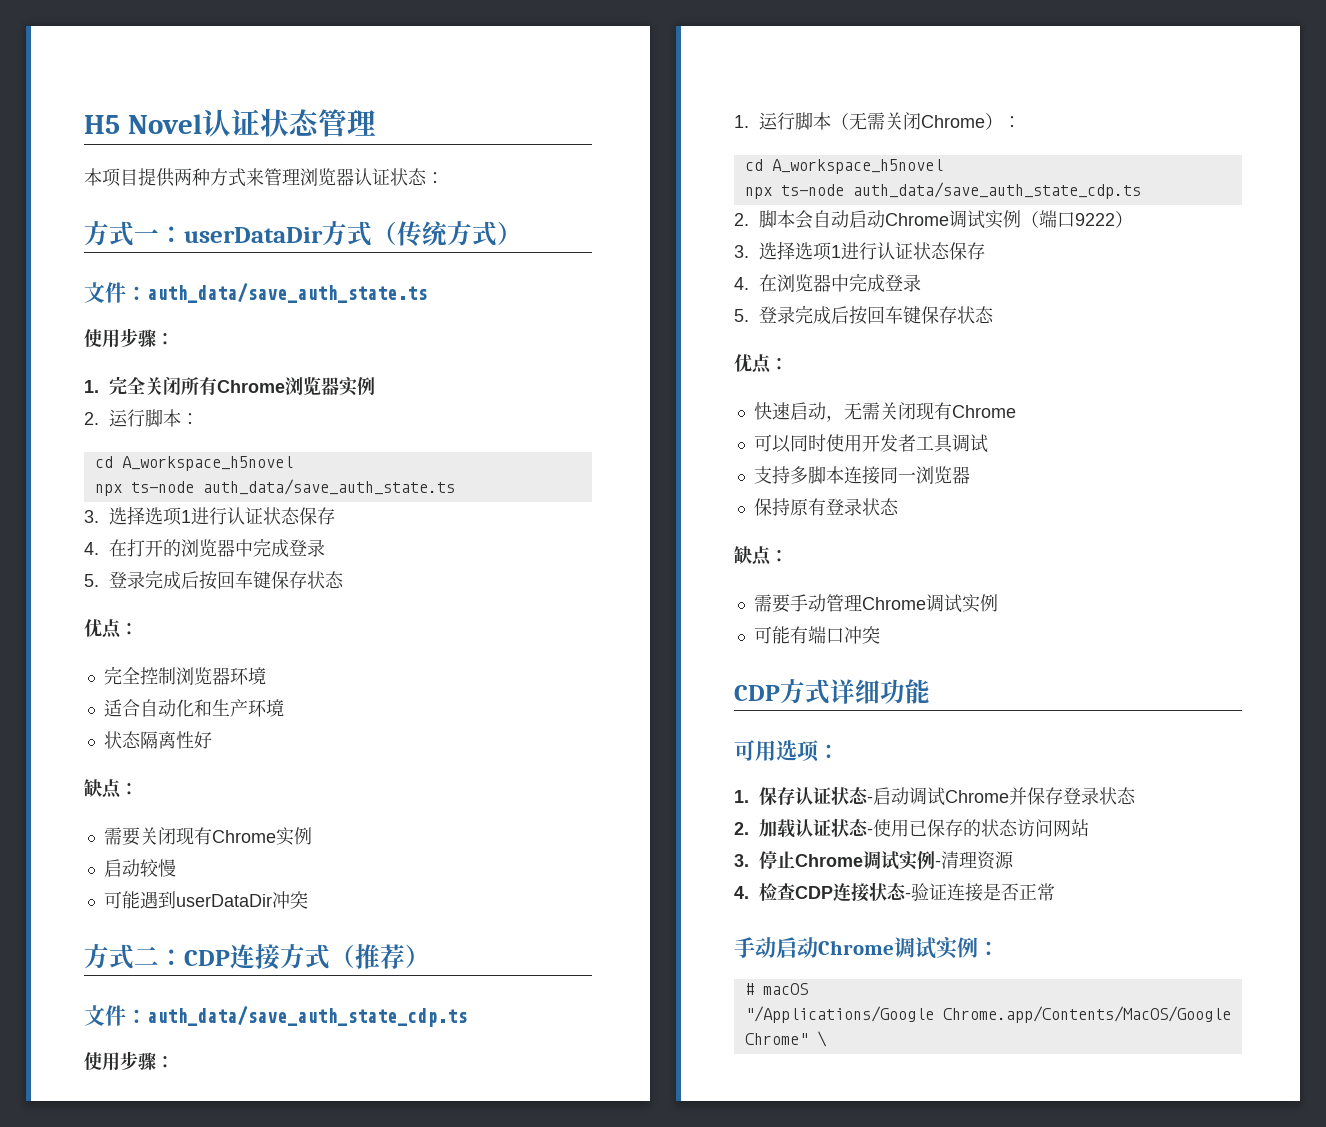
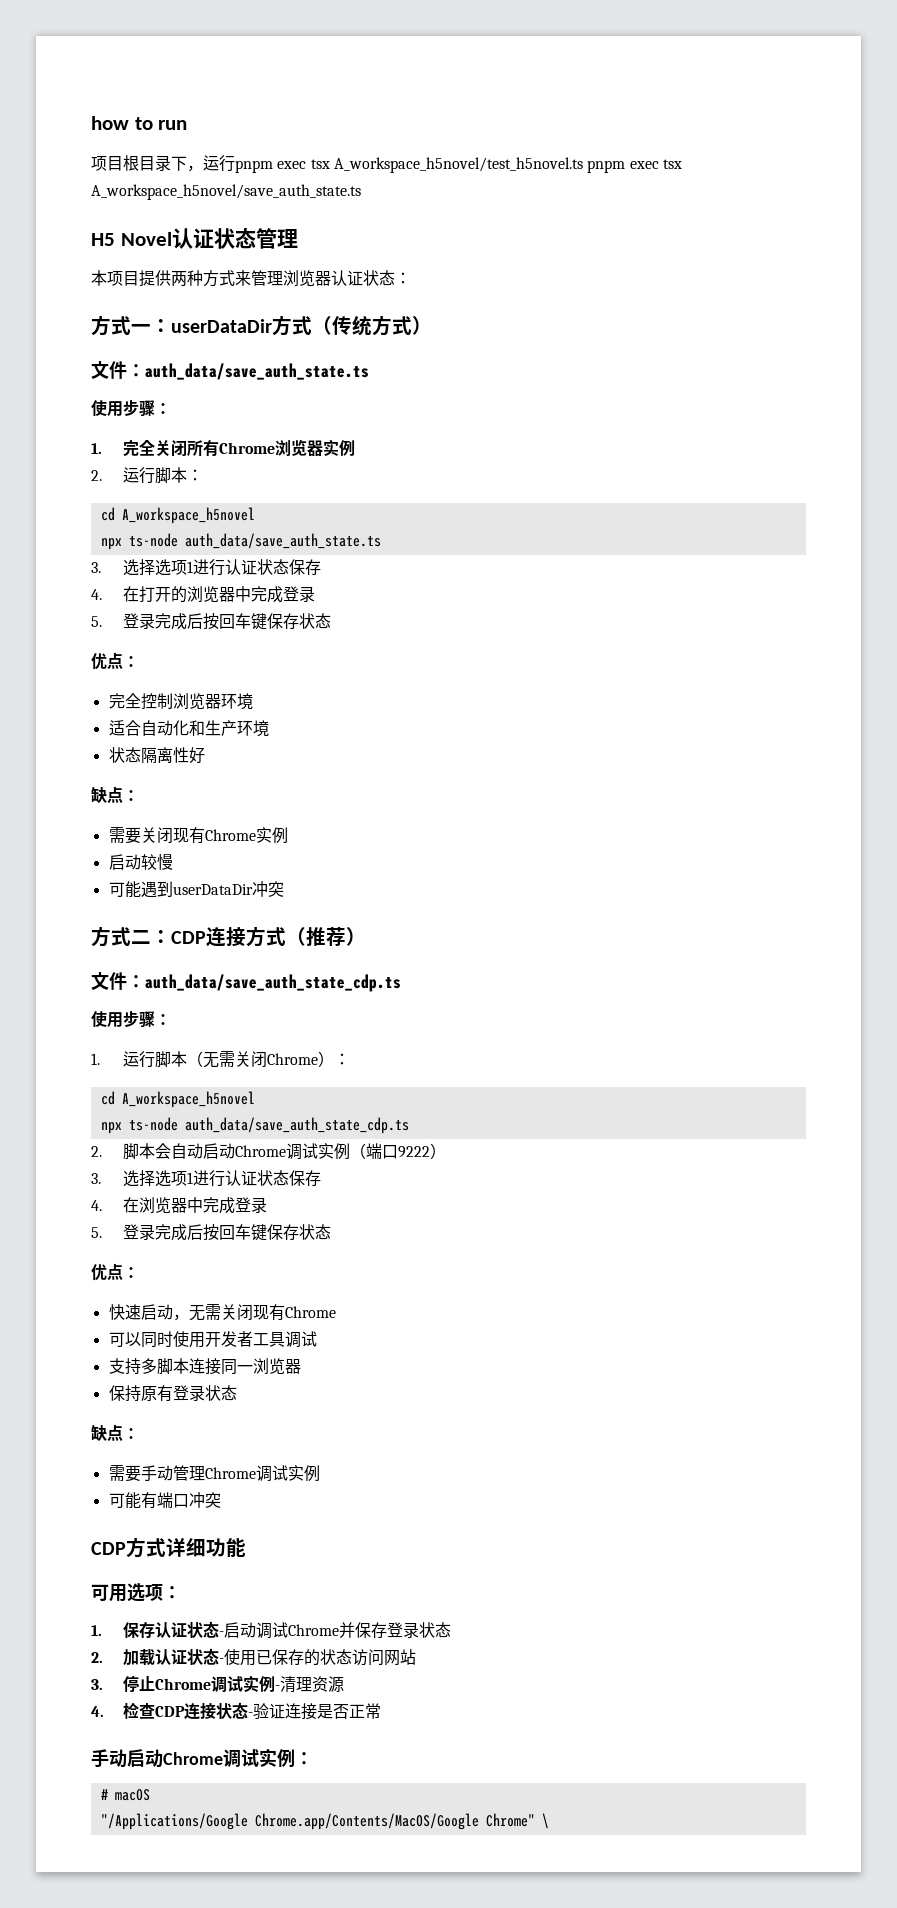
+ how to run
+ 项目根目录下，运行pnpm exec tsx A_workspace_h5novel/test_h5novel.ts pnpm exec tsx A_workspace_h5novel/save_auth_state.ts

